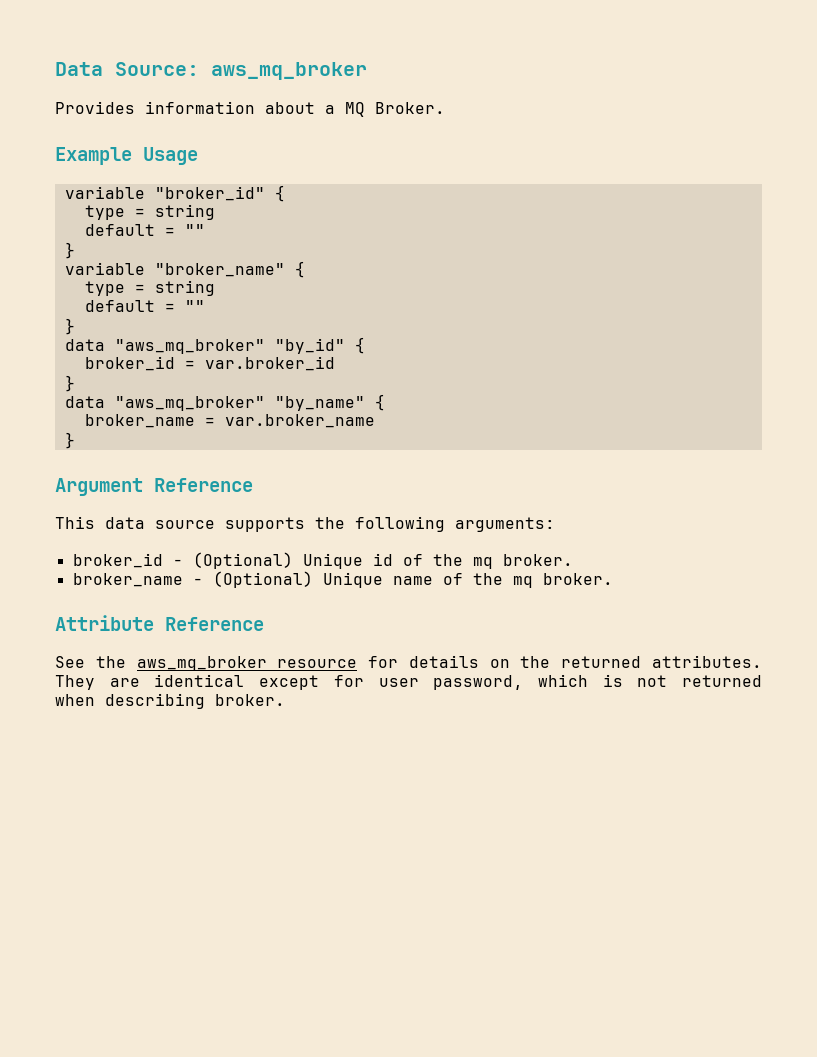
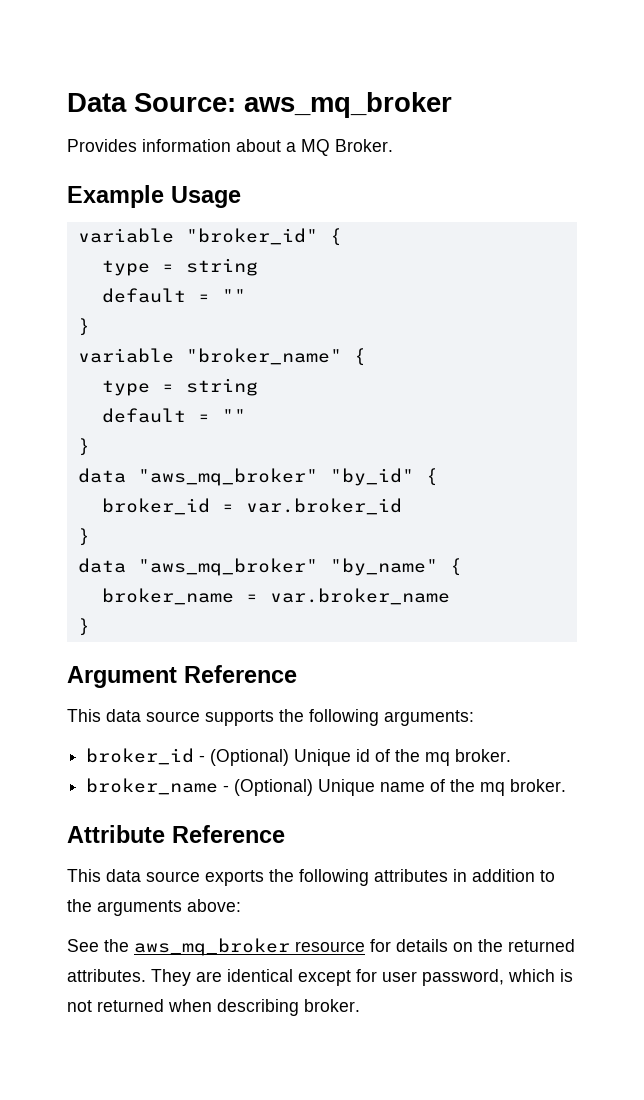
+ This data source exports the following attributes in addition to the arguments above:

